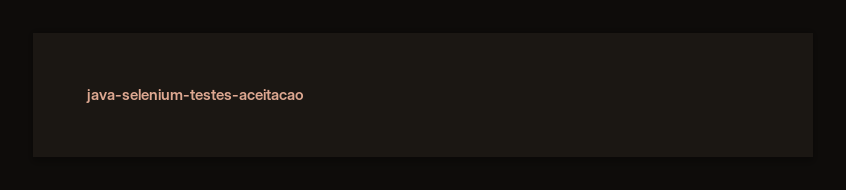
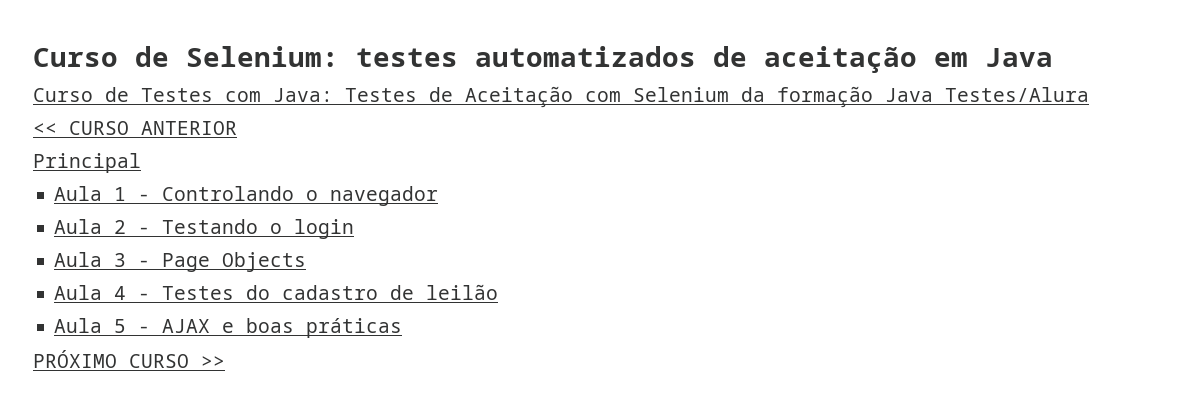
- java-selenium-testes-aceitacao
+ Curso de Selenium: testes automatizados de aceitação em Java
+ Curso de Testes com Java: Testes de Aceitação com Selenium da formação Java Testes/Alura
+ << CURSO ANTERIOR
+ Principal
+ Aula 1 - Controlando o navegador
+ Aula 2 - Testando o login
+ Aula 3 - Page Objects
+ Aula 4 - Testes do cadastro de leilão
+ Aula 5 - AJAX e boas práticas
+ PRÓXIMO CURSO >>

